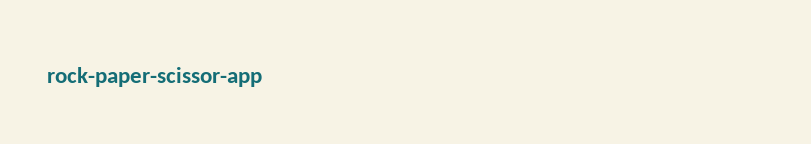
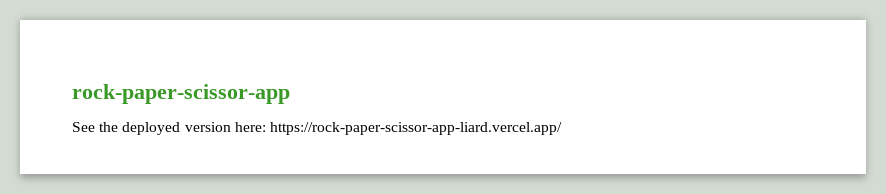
+ See the deployed version here: https://rock-paper-scissor-app-liard.vercel.app/

